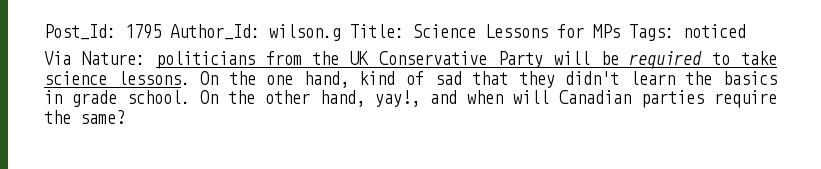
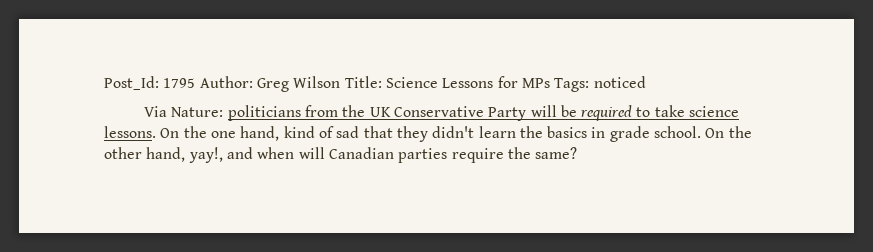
- Post_Id: 1795 Author_Id: wilson.g Title: Science Lessons for MPs Tags: noticed
+ Post_Id: 1795 Author: Greg Wilson Title: Science Lessons for MPs Tags: noticed

